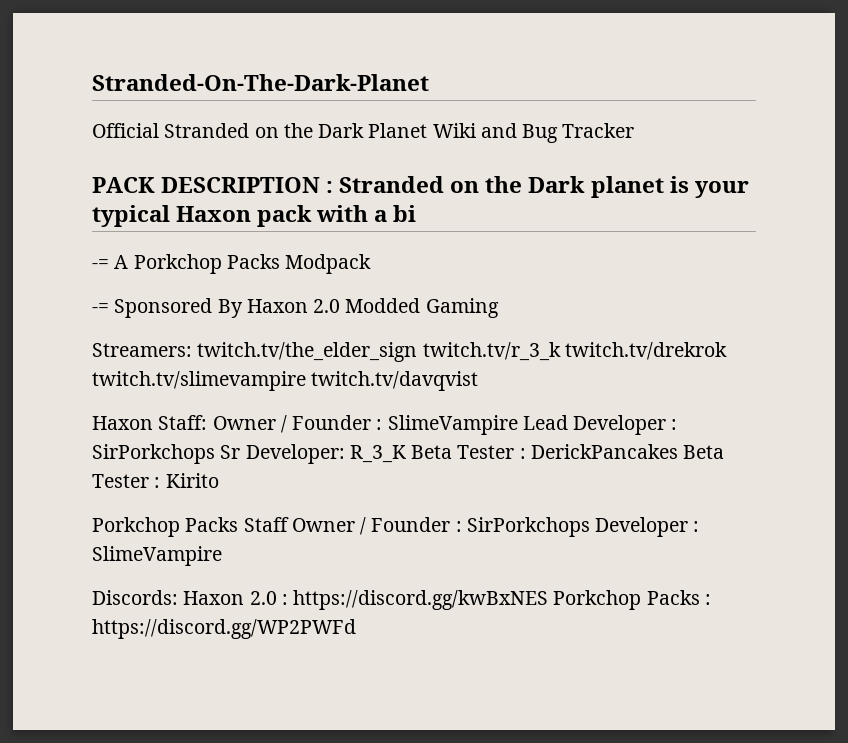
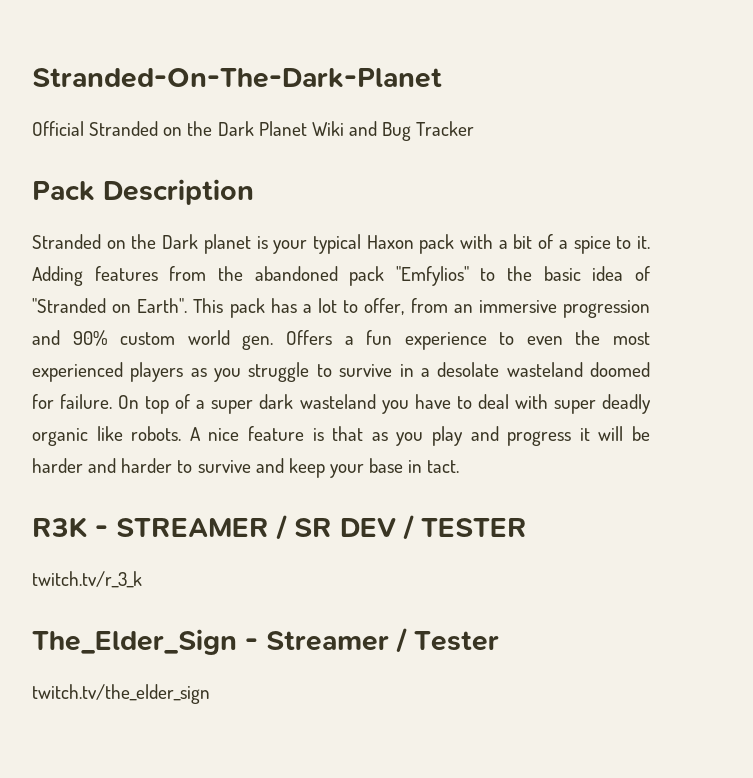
- PACK DESCRIPTION : Stranded on the Dark planet is your typical Haxon pack with a bi
- -= A Porkchop Packs Modpack
- -= Sponsored By Haxon 2.0 Modded Gaming
- Streamers: twitch.tv/the_elder_sign twitch.tv/r_3_k twitch.tv/drekrok twitch.tv/slimevampire twitch.tv/davqvist
- Haxon Staff: Owner / Founder : SlimeVampire Lead Developer : SirPorkchops Sr Developer: R_3_K Beta Tester : DerickPancakes Beta Tester : Kirito
- Porkchop Packs Staff Owner / Founder : SirPorkchops Developer : SlimeVampire
- Discords: Haxon 2.0 : https://discord.gg/kwBxNES Porkchop Packs : https://discord.gg/WP2PWFd
+ Pack Description
+ Stranded on the Dark planet is your typical Haxon pack with a bit of a spice to it. Adding features from the abandoned pack "Emfylios" to the basic idea of "Stranded on Earth". This pack has a lot to offer, from an immersive progression and 90% custom world gen. Offers a fun experience to even the most experienced players as you struggle to survive in a desolate wasteland doomed for failure. On top of a super dark wasteland you have to deal with super deadly organic like robots. A nice feature is that as you play and progress it will be harder and harder to survive and keep your base in tact.
+ R3K - STREAMER / SR DEV / TESTER
+ twitch.tv/r_3_k
+ The_Elder_Sign - Streamer / Tester
+ twitch.tv/the_elder_sign

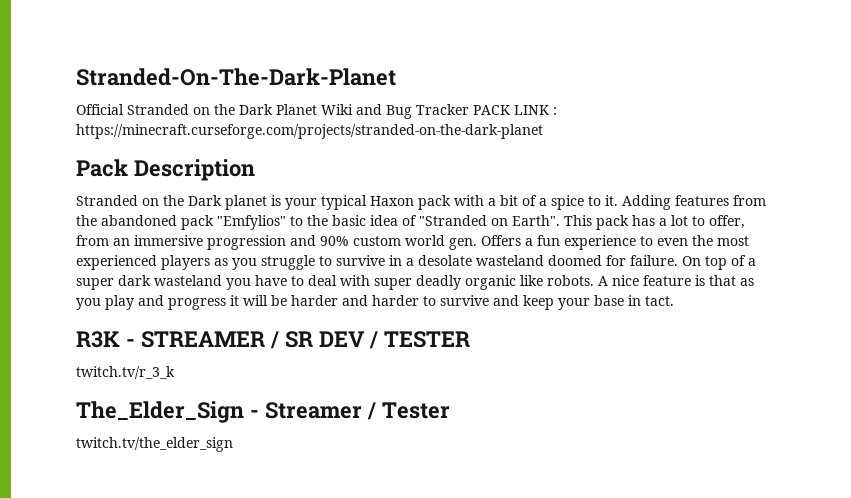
- Official Stranded on the Dark Planet Wiki and Bug Tracker
+ Official Stranded on the Dark Planet Wiki and Bug Tracker PACK LINK : https://minecraft.curseforge.com/projects/stranded-on-the-dark-planet

